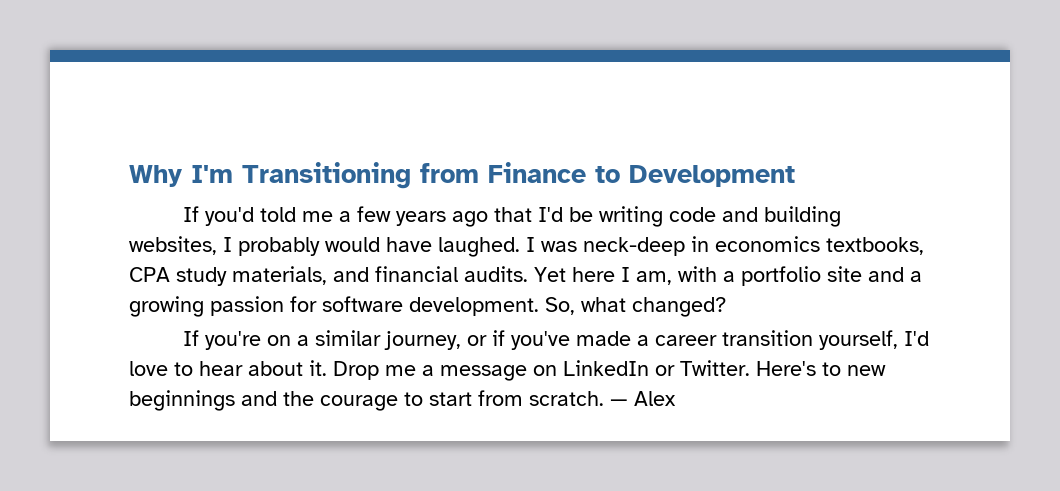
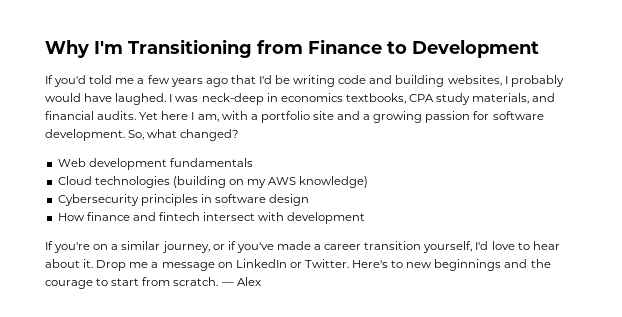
+ Web development fundamentals
+ Cloud technologies (building on my AWS knowledge)
+ Cybersecurity principles in software design
+ How finance and fintech intersect with development

